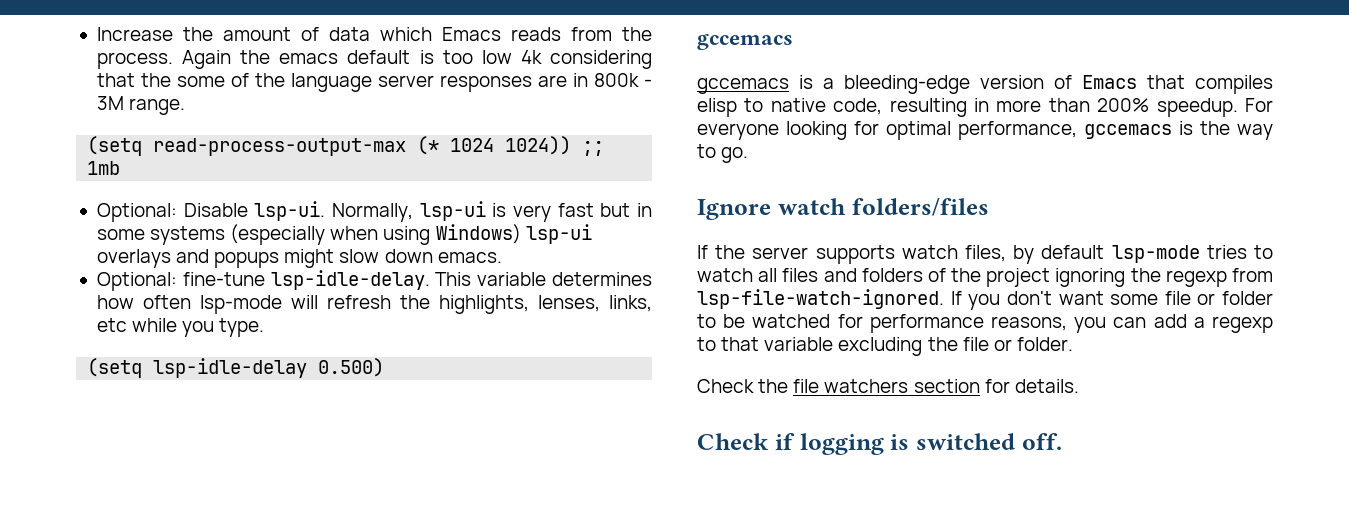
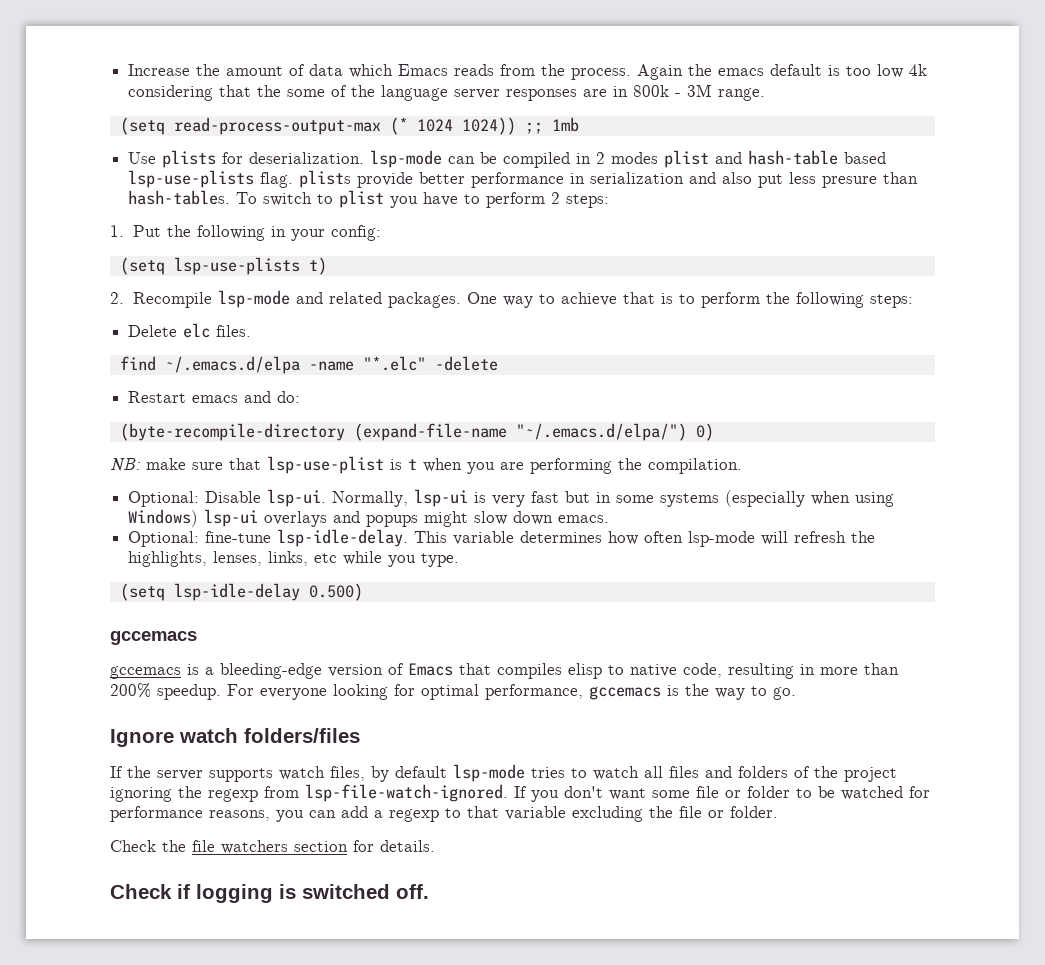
+ Use plists for deserialization. lsp-mode can be compiled in 2 modes plist and hash-table based lsp-use-plists flag. plists provide better performance in serialization and also put less presure than hash-tables. To switch to plist you have to perform 2 steps:
+ 1. Put the following in your config:
+ (setq lsp-use-plists t)
+ 2. Recompile lsp-mode and related packages. One way to achieve that is to perform the following steps:
+ Delete elc files.
+ find ~/.emacs.d/elpa -name "*.elc" -delete
+ Restart emacs and do:
+ (byte-recompile-directory (expand-file-name "~/.emacs.d/elpa/") 0)
+ NB: make sure that lsp-use-plist is t when you are performing the compilation.

